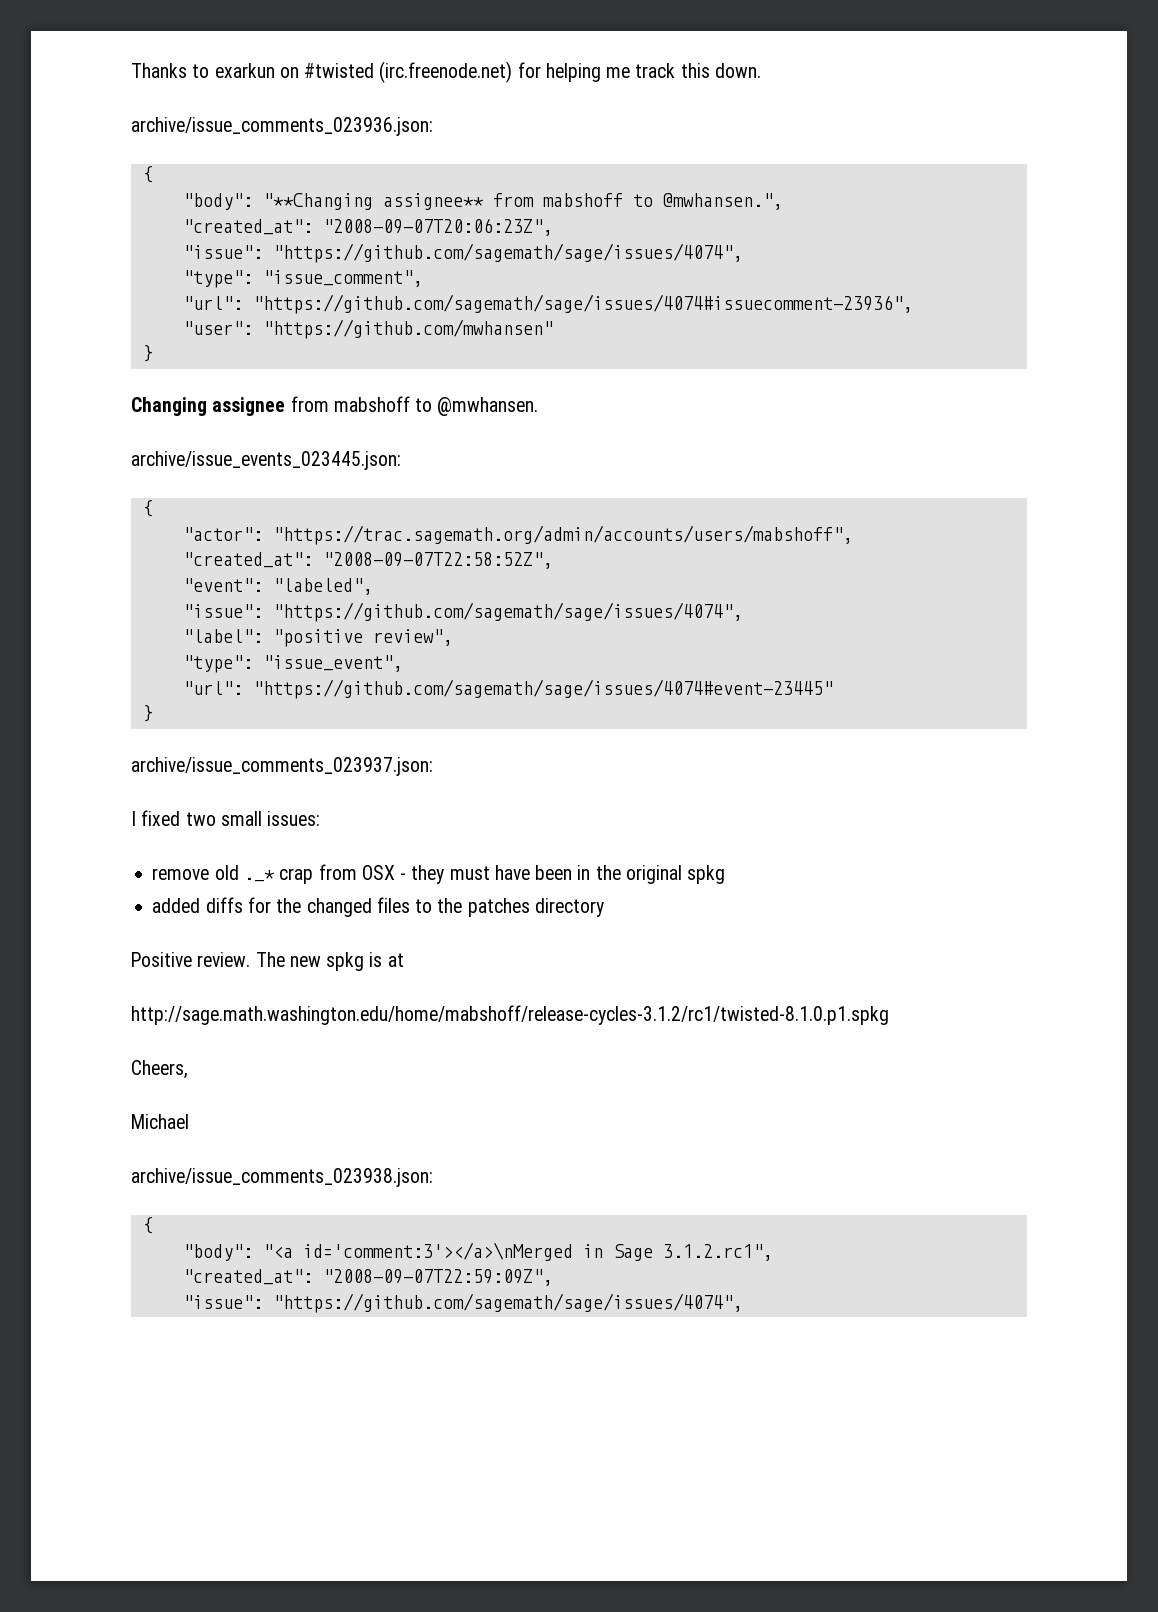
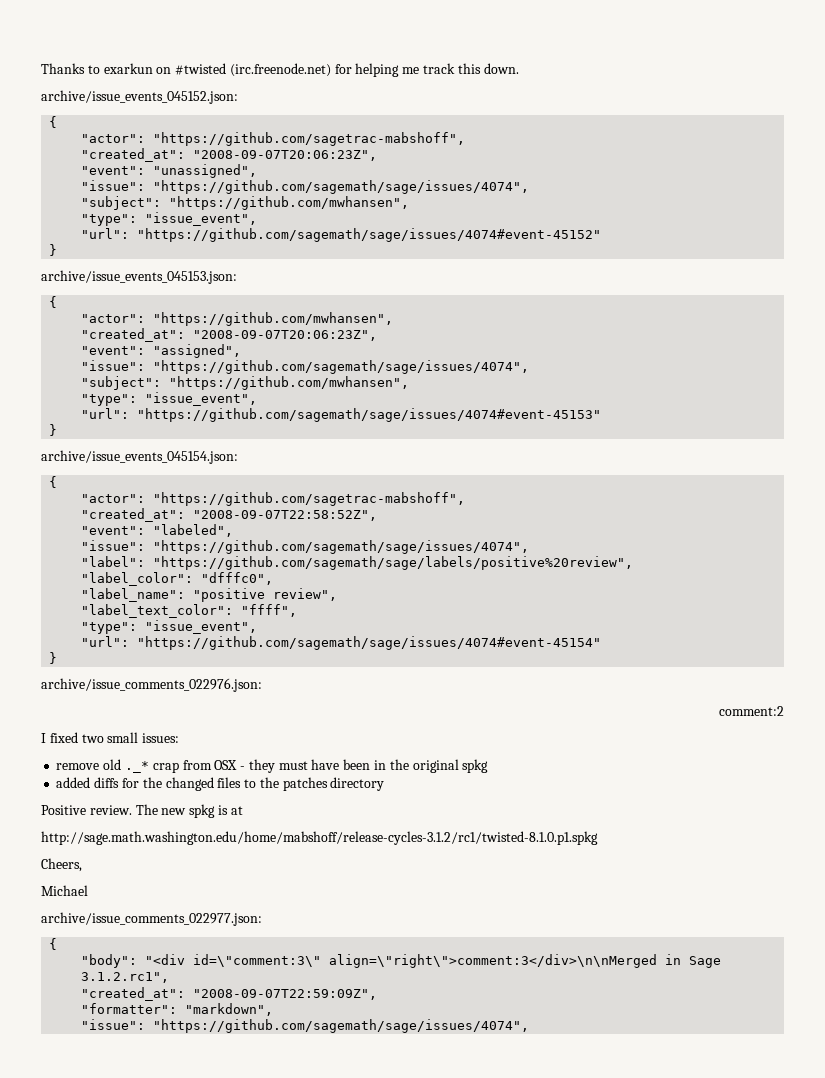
- archive/issue_comments_023936.json:
+ archive/issue_events_045152.json:
  {
- "body": "**Changing assignee** from mabshoff to @mwhansen.",
+ "actor": "https://github.com/sagetrac-mabshoff",
  "created_at": "2008-09-07T20:06:23Z",
+ "event": "unassigned",
  "issue": "https://github.com/sagemath/sage/issues/4074",
- "type": "issue_comment",
- "url": "https://github.com/sagemath/sage/issues/4074#issuecomment-23936",
- "user": "https://github.com/mwhansen"
+ "subject": "https://github.com/mwhansen",
+ "type": "issue_event",
+ "url": "https://github.com/sagemath/sage/issues/4074#event-45152"
  }
- Changing assignee from mabshoff to @mwhansen.
- archive/issue_events_023445.json:
+ archive/issue_events_045153.json:
  {
- "actor": "https://trac.sagemath.org/admin/accounts/users/mabshoff",
+ "actor": "https://github.com/mwhansen",
+ "created_at": "2008-09-07T20:06:23Z",
+ "event": "assigned",
+ "issue": "https://github.com/sagemath/sage/issues/4074",
+ "subject": "https://github.com/mwhansen",
+ "type": "issue_event",
+ "url": "https://github.com/sagemath/sage/issues/4074#event-45153"
+ }
+ archive/issue_events_045154.json:
+ {
+ "actor": "https://github.com/sagetrac-mabshoff",
- "label": "positive review",
+ "label": "https://github.com/sagemath/sage/labels/positive%20review",
+ "label_color": "dfffc0",
+ "label_name": "positive review",
+ "label_text_color": "ffff",
  "type": "issue_event",
- "url": "https://github.com/sagemath/sage/issues/4074#event-23445"
+ "url": "https://github.com/sagemath/sage/issues/4074#event-45154"
  }
- archive/issue_comments_023937.json:
+ archive/issue_comments_022976.json:
+ comment:2
- archive/issue_comments_023938.json:
+ archive/issue_comments_022977.json:
  {
- "body": "<a id='comment:3'></a>\nMerged in Sage 3.1.2.rc1",
+ "body": "<div id=\"comment:3\" align=\"right\">comment:3</div>\n\nMerged in Sage 3.1.2.rc1",
+ "formatter": "markdown",

